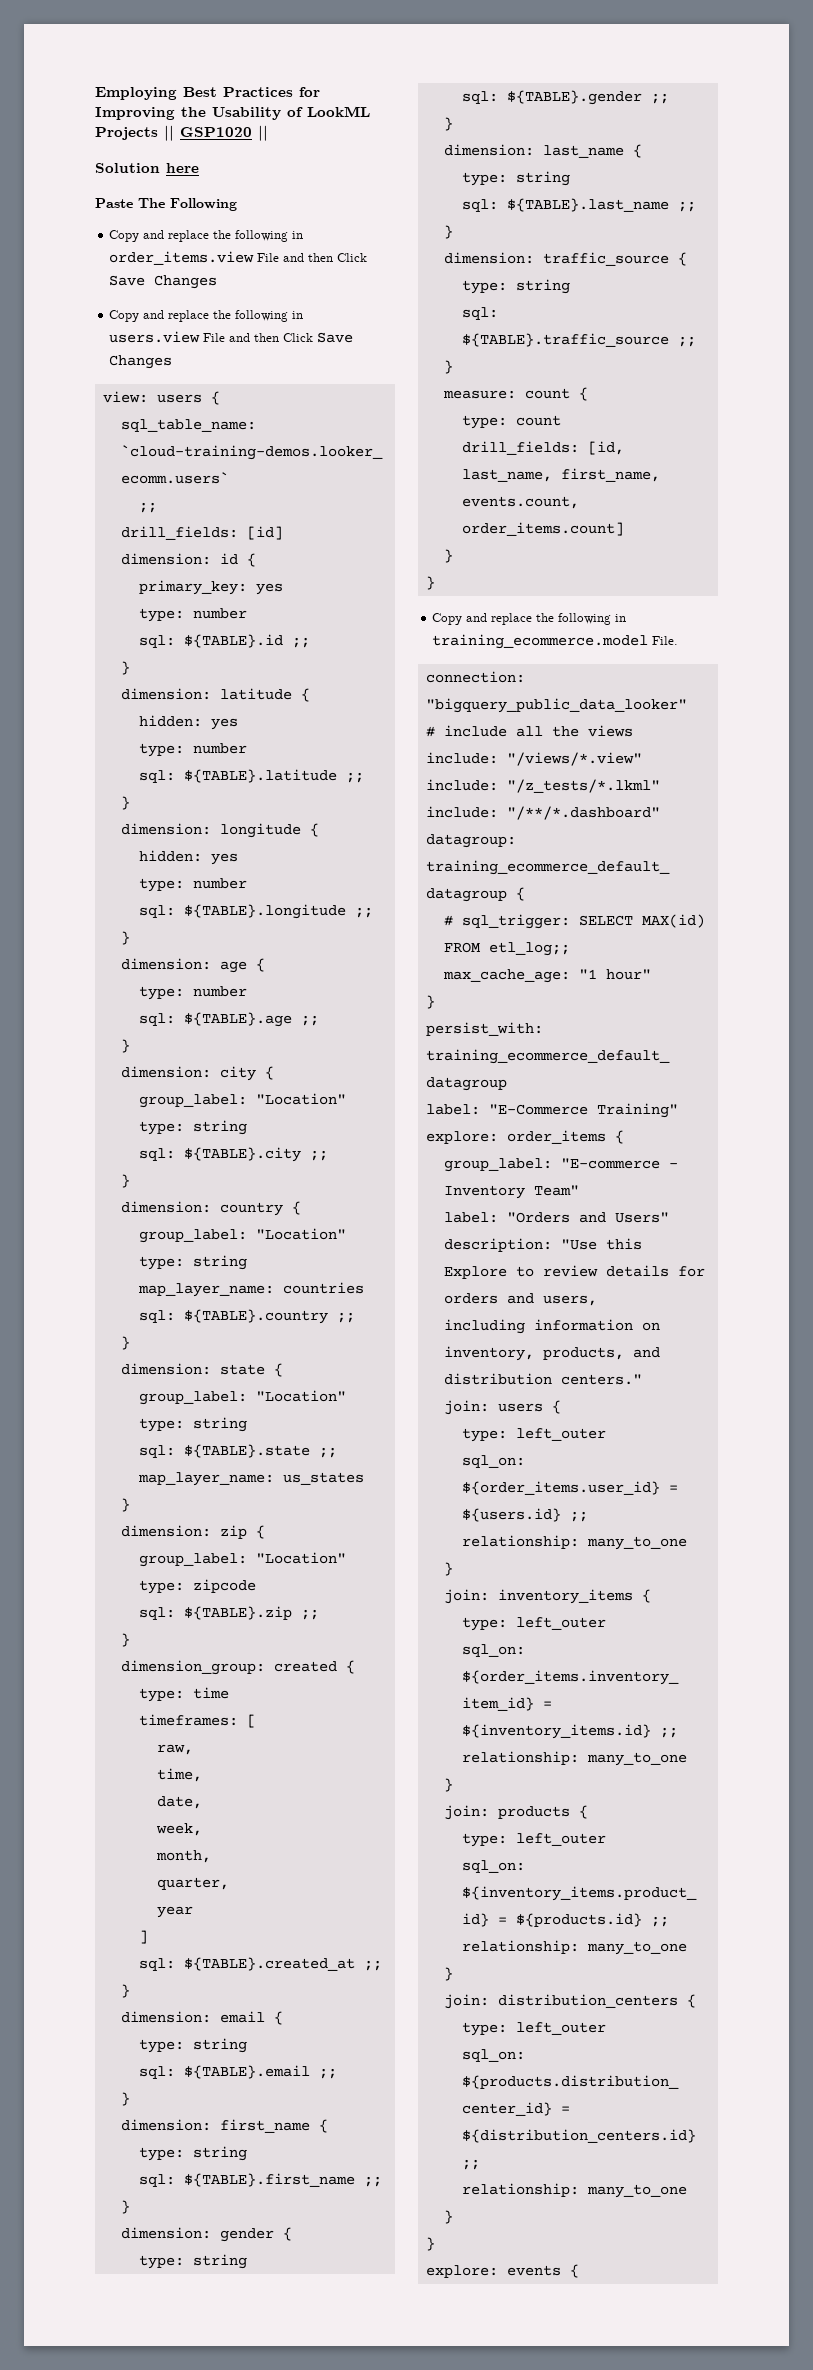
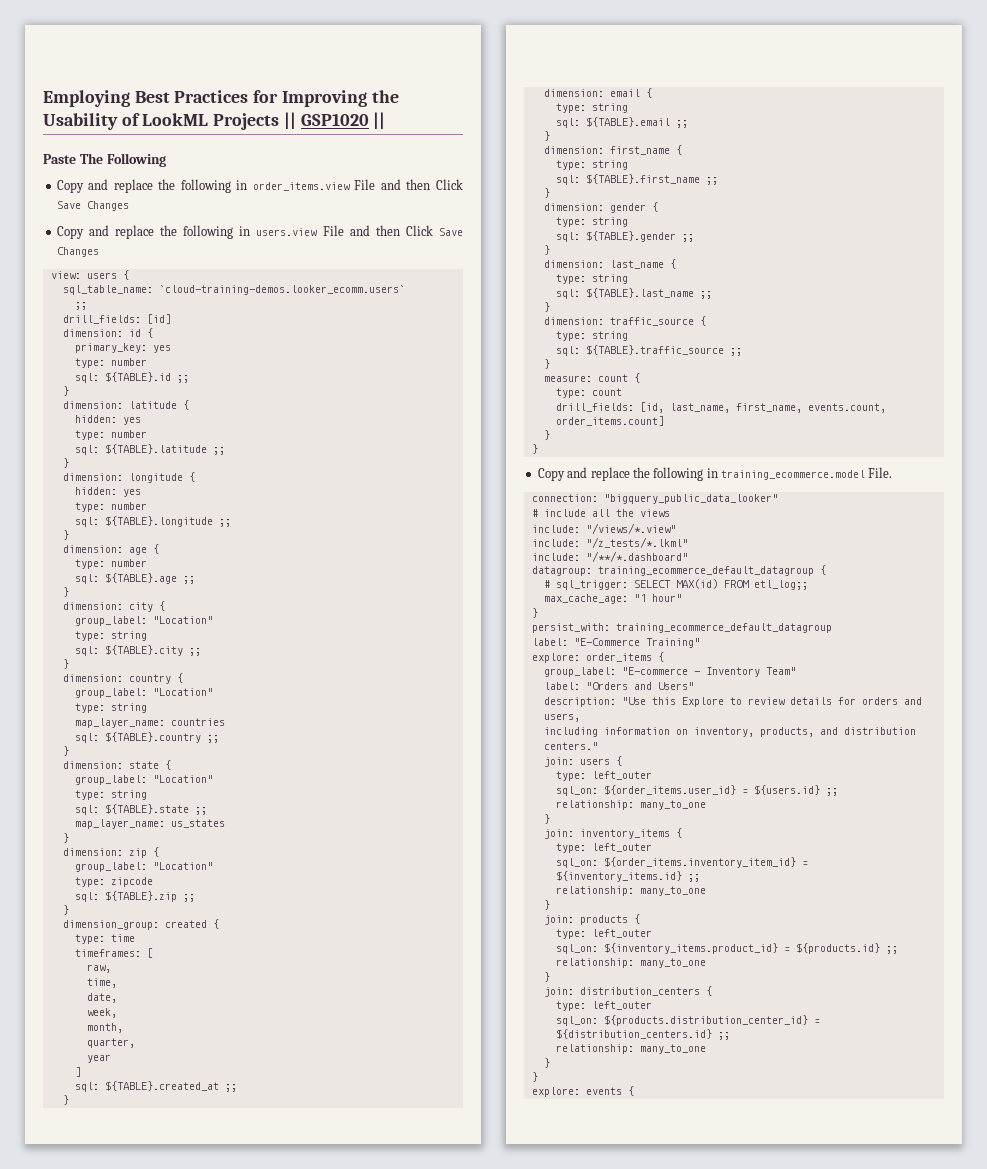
- Solution here

